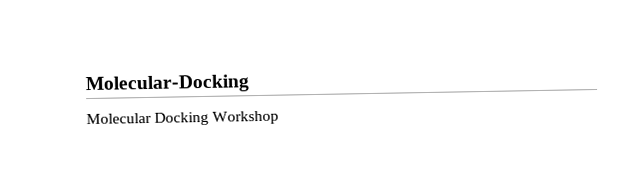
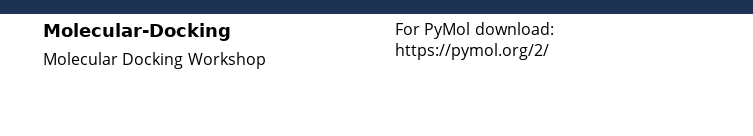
+ For PyMol download: https://pymol.org/2/

